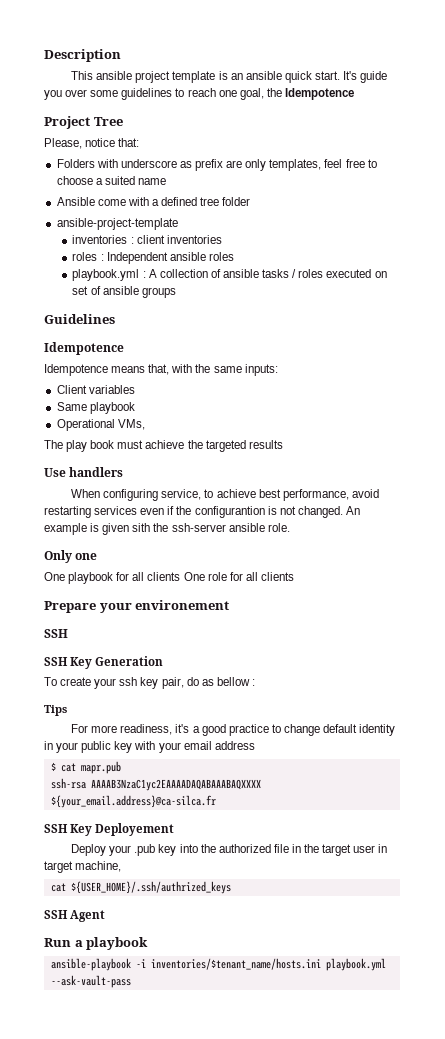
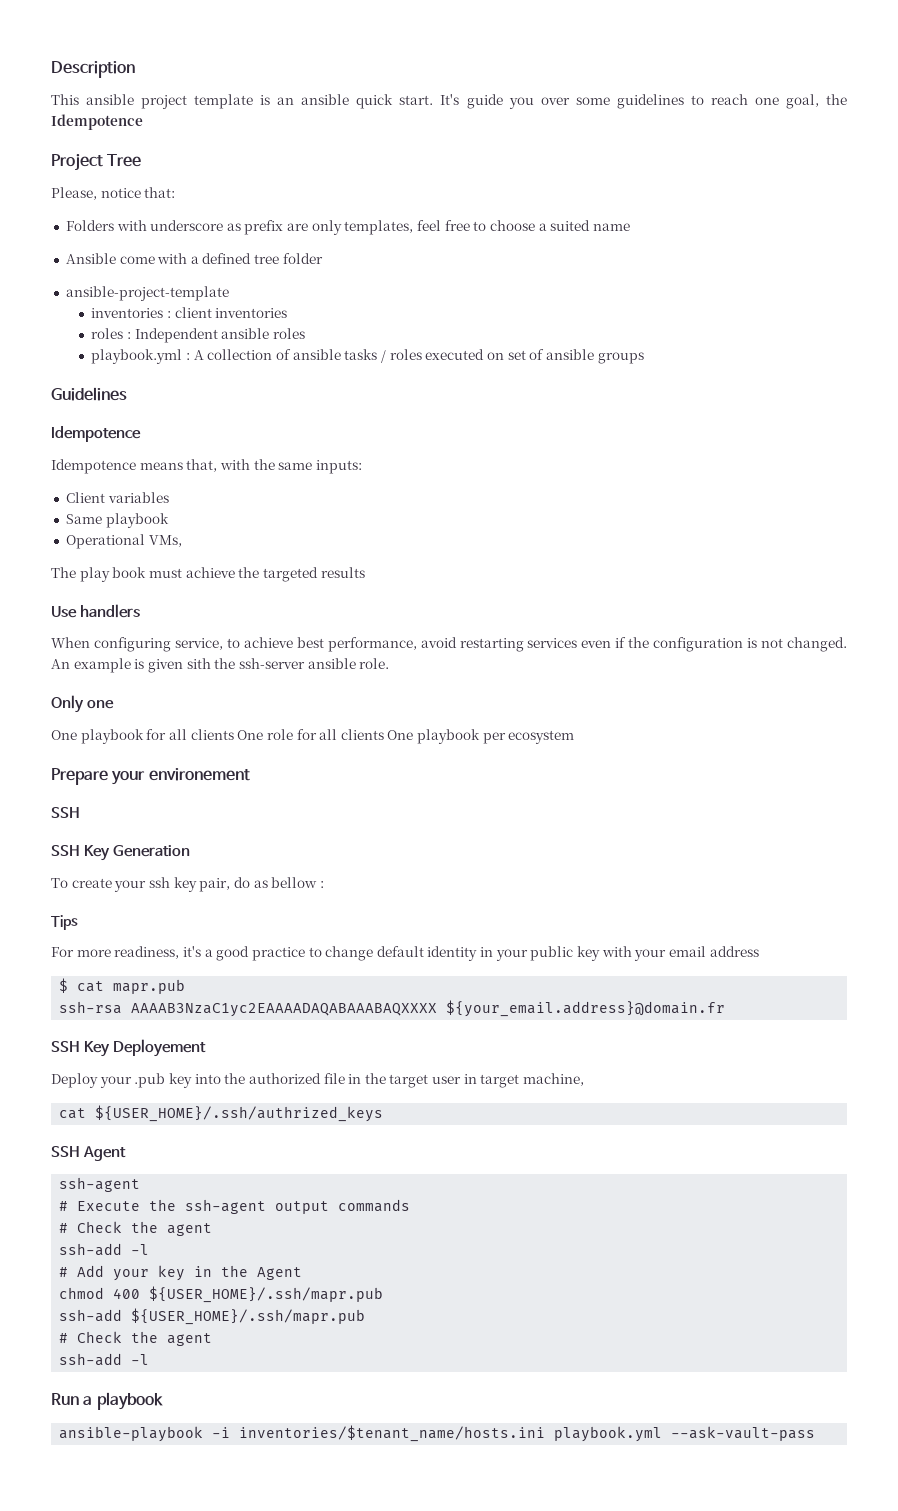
- When configuring service, to achieve best performance, avoid restarting services even if the configurantion is not changed.
+ When configuring service, to achieve best performance, avoid restarting services even if the configuration is not changed.
- One playbook for all clients One role for all clients
+ One playbook for all clients One role for all clients One playbook per ecosystem
- ssh-rsa AAAAB3NzaC1yc2EAAAADAQABAAABAQXXXX ${your_email.address}@ca-silca.fr
+ ssh-rsa AAAAB3NzaC1yc2EAAAADAQABAAABAQXXXX ${your_email.address}@domain.fr
  SSH Agent
+ ssh-agent
+ # Execute the ssh-agent output commands
+ # Check the agent
+ ssh-add -l
+ # Add your key in the Agent
+ chmod 400 ${USER_HOME}/.ssh/mapr.pub
+ ssh-add ${USER_HOME}/.ssh/mapr.pub
+ # Check the agent
+ ssh-add -l

